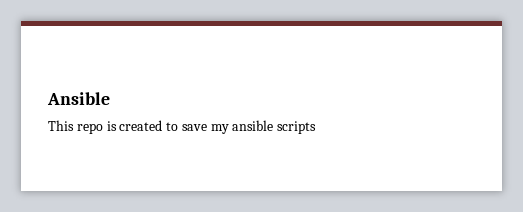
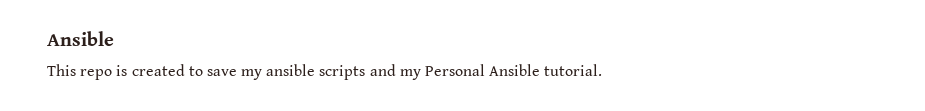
- This repo is created to save my ansible scripts
+ This repo is created to save my ansible scripts and my Personal Ansible tutorial.

